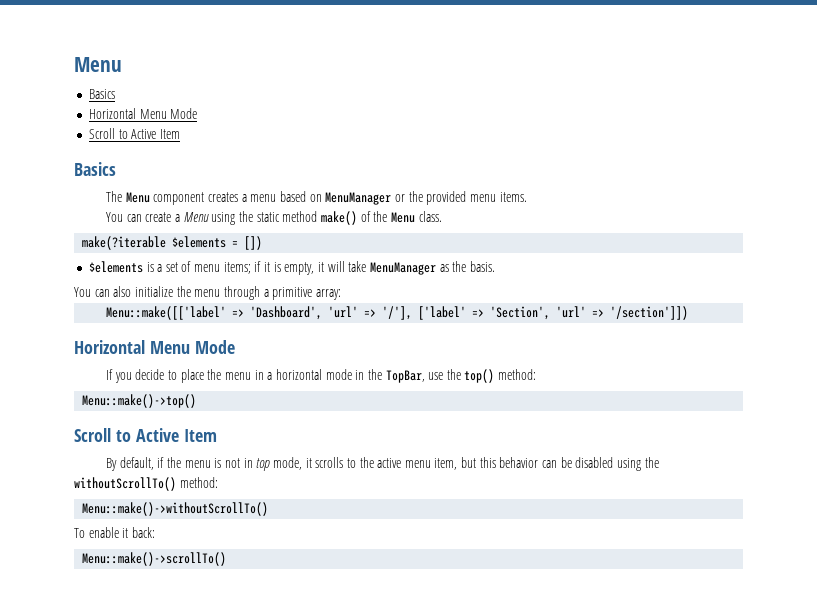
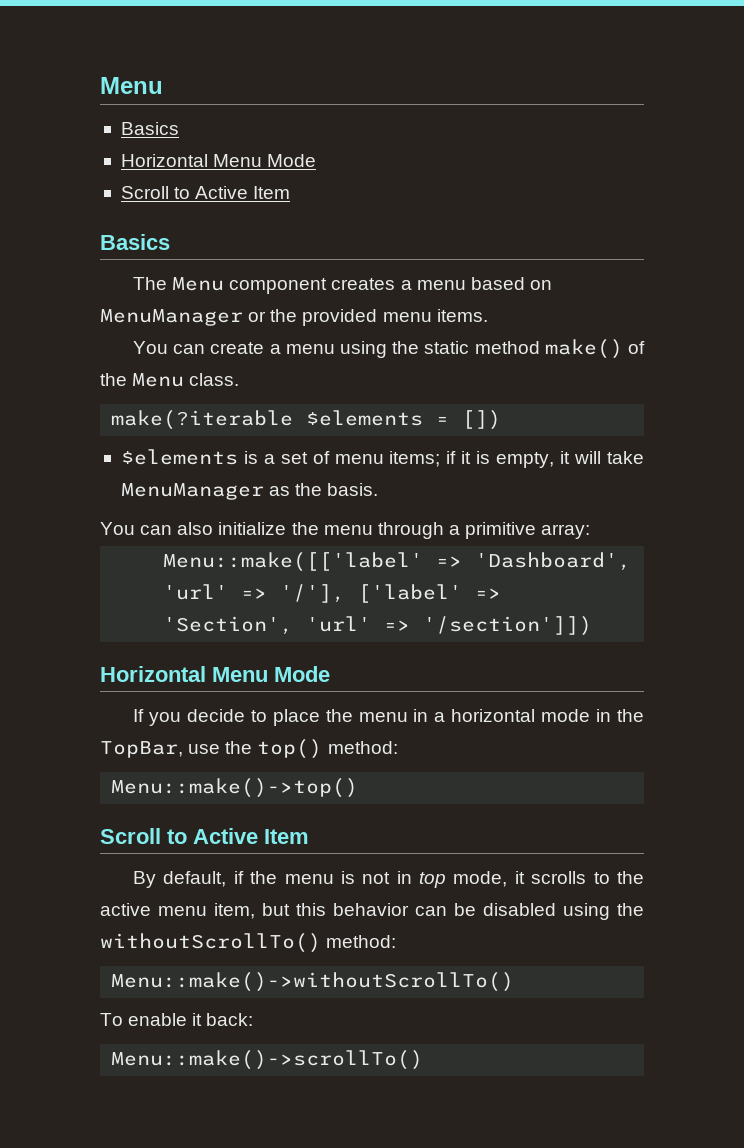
- You can create a Menu using the static method make() of the Menu class.
+ You can create a menu using the static method make() of the Menu class.

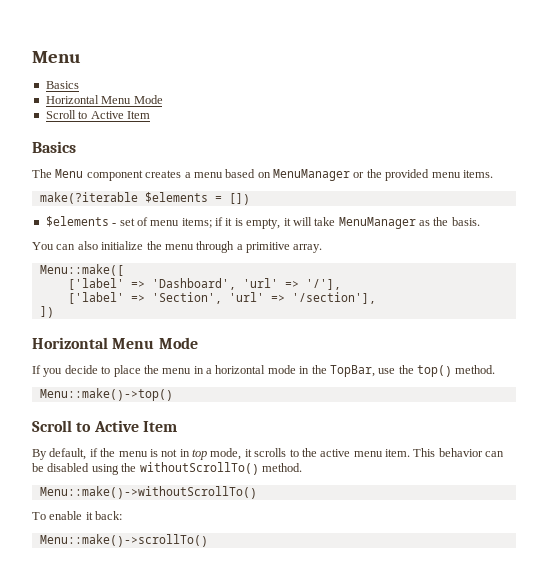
- You can create a menu using the static method make() of the Menu class.
- $elements is a set of menu items; if it is empty, it will take MenuManager as the basis.
+ $elements - set of menu items; if it is empty, it will take MenuManager as the basis.
- You can also initialize the menu through a primitive array:
- Menu::make([['label' => 'Dashboard', 'url' => '/'], ['label' => 'Section', 'url' => '/section']])
+ You can also initialize the menu through a primitive array.
+ Menu::make([
+ ['label' => 'Dashboard', 'url' => '/'],
+ ['label' => 'Section', 'url' => '/section'],
+ ])
- If you decide to place the menu in a horizontal mode in the TopBar, use the top() method:
+ If you decide to place the menu in a horizontal mode in the TopBar, use the top() method.
- By default, if the menu is not in top mode, it scrolls to the active menu item, but this behavior can be disabled using the withoutScrollTo() method:
+ By default, if the menu is not in top mode, it scrolls to the active menu item. This behavior can be disabled using the withoutScrollTo() method.

